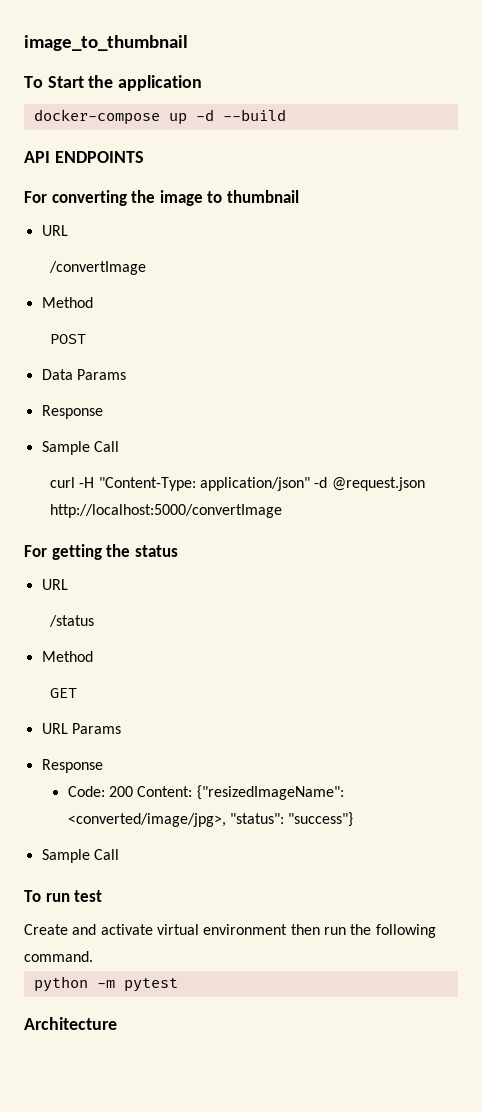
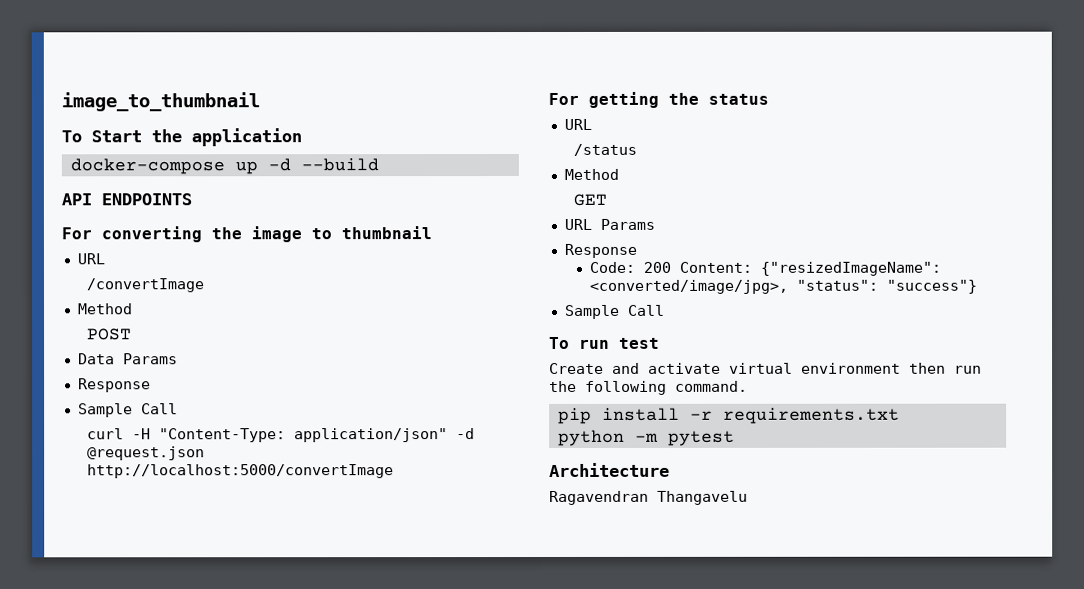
+ pip install -r requirements.txt
+ Ragavendran Thangavelu

